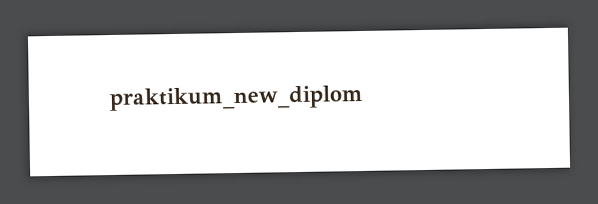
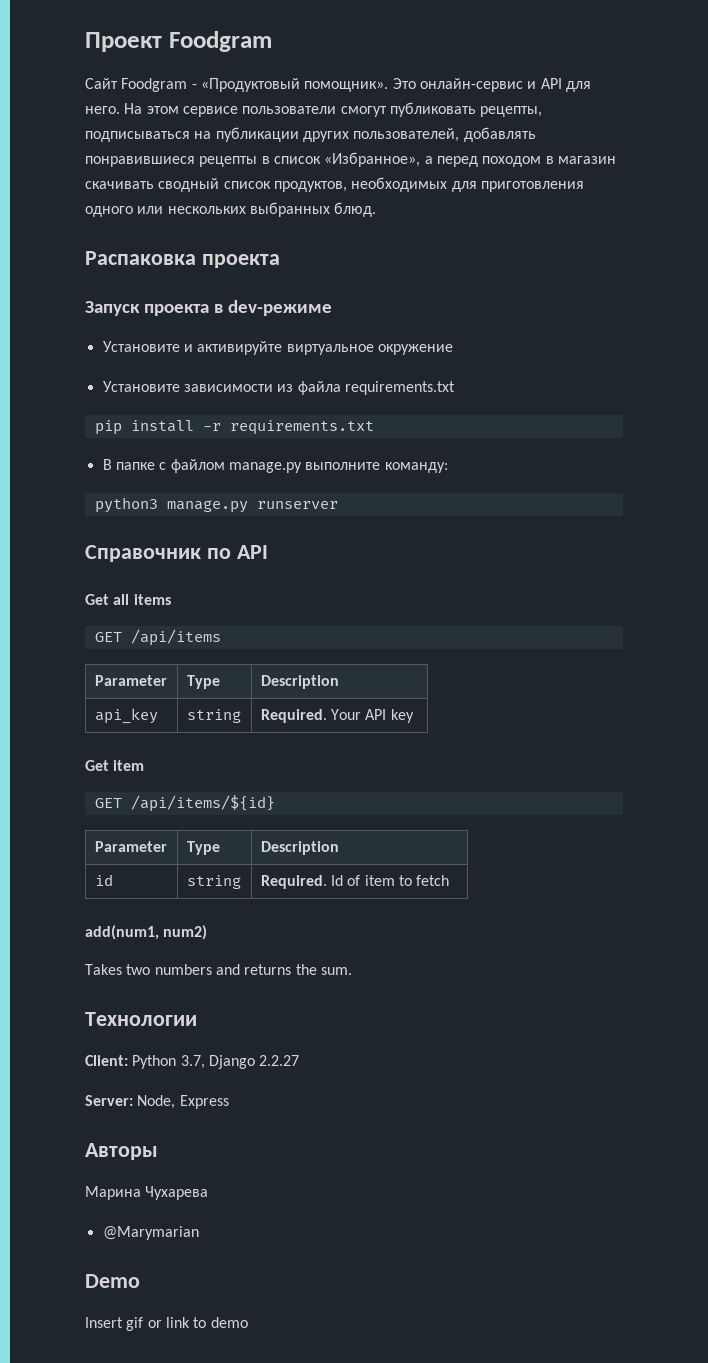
- praktikum_new_diplom
+ Проект Foodgram
+ Cайт Foodgram - «Продуктовый помощник». Это онлайн-сервис и API для него. На этом сервисе пользователи смогут публиковать рецепты, подписываться на публикации других пользователей, добавлять понравившиеся рецепты в список «Избранное», а перед походом в магазин скачивать сводный список продуктов, необходимых для приготовления одного или нескольких выбранных блюд.
+ Распаковка проекта
+ Запуск проекта в dev-режиме
+ Установите и активируйте виртуальное окружение
+ Установите зависимости из файла requirements.txt
+ pip install -r requirements.txt
+ В папке с файлом manage.py выполните команду:
+ python3 manage.py runserver
+ Справочник по API
+ Get all items
+ GET /api/items
+ Parameter | Type | Description
+ api_key | string | Required. Your API key
+ Get item
+ GET /api/items/${id}
+ Parameter | Type | Description
+ id | string | Required. Id of item to fetch
+ add(num1, num2)
+ Takes two numbers and returns the sum.
+ Технологии
+ Client: Python 3.7, Django 2.2.27
+ Server: Node, Express
+ Авторы
+ Марина Чухарева
+ @Marymarian
+ Demo
+ Insert gif or link to demo

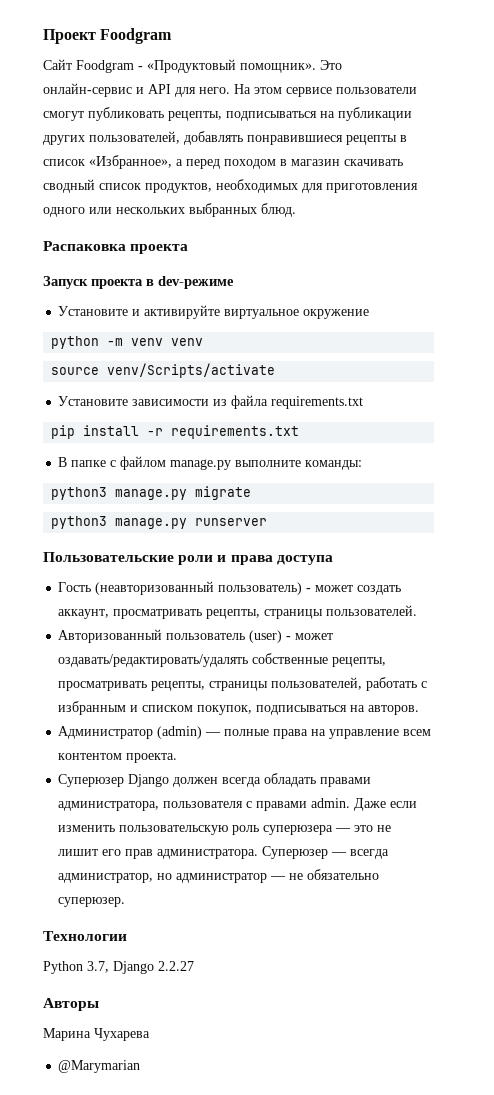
+ python -m venv venv
+ source venv/Scripts/activate
- В папке с файлом manage.py выполните команду:
+ В папке с файлом manage.py выполните команды:
+ python3 manage.py migrate
- Справочник по API
- Get all items
- GET /api/items
- Parameter | Type | Description
- api_key | string | Required. Your API key
- Get item
- GET /api/items/${id}
- Parameter | Type | Description
- id | string | Required. Id of item to fetch
- add(num1, num2)
- Takes two numbers and returns the sum.
+ Пользовательские роли и права доступа
+ Гость (неавторизованный пользователь) - может создать аккаунт, просматривать рецепты, страницы пользователей.
+ Авторизованный пользователь (user) - может оздавать/редактировать/удалять собственные рецепты, просматривать рецепты, страницы пользователей, работать с избранным и списком покупок, подписываться на авторов.
+ Администратор (admin) — полные права на управление всем контентом проекта.
+ Суперюзер Django должен всегда обладать правами администратора, пользователя с правами admin. Даже если изменить пользовательскую роль суперюзера — это не лишит его прав администратора. Суперюзер — всегда администратор, но администратор — не обязательно суперюзер.
- Client: Python 3.7, Django 2.2.27
+ Python 3.7, Django 2.2.27
- Server: Node, Express
- Demo
- Insert gif or link to demo

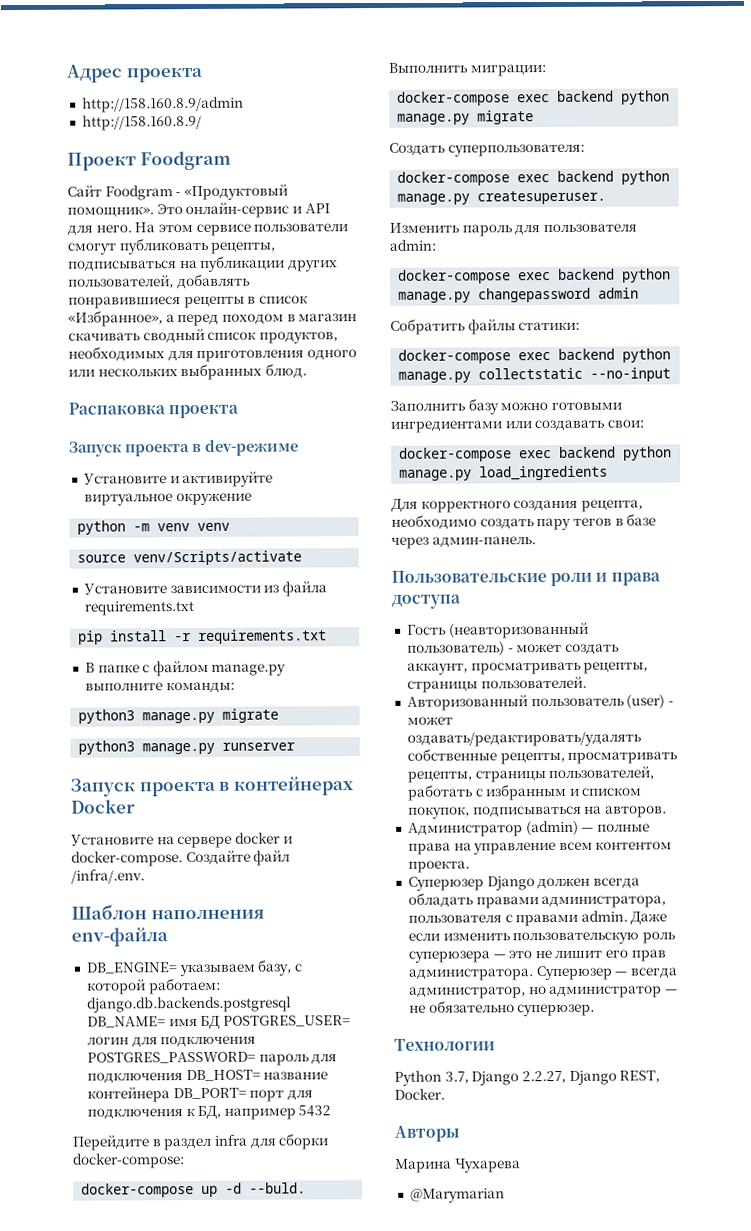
+ Адрес проекта
+ http://158.160.8.9/admin
+ http://158.160.8.9/
+ Запуск проекта в контейнерах Docker
+ Установите на сервере docker и docker-compose. Создайте файл /infra/.env.
+ Шаблон наполнения env-файла
+ DB_ENGINE= указываем базу, с которой работаем: django.db.backends.postgresql DB_NAME= имя БД POSTGRES_USER= логин для подключения POSTGRES_PASSWORD= пароль для подключения DB_HOST= название контейнера DB_PORT= порт для подключения к БД, например 5432
+ Перейдите в раздел infra для сборки docker-compose:
+ docker-compose up -d --buld.
+ Выполнить миграции:
+ docker-compose exec backend python manage.py migrate
+ Создать суперпользователя:
+ docker-compose exec backend python manage.py createsuperuser.
+ Изменить пароль для пользователя admin:
+ docker-compose exec backend python manage.py changepassword admin
+ Собратить файлы статики:
+ docker-compose exec backend python manage.py collectstatic --no-input
+ Заполнить базу можно готовыми ингредиентами или создавать свои:
+ docker-compose exec backend python manage.py load_ingredients
+ Для корректного создания рецепта, необходимо создать пару тегов в базе через админ-панель.
- Python 3.7, Django 2.2.27
+ Python 3.7, Django 2.2.27, Django REST, Docker.

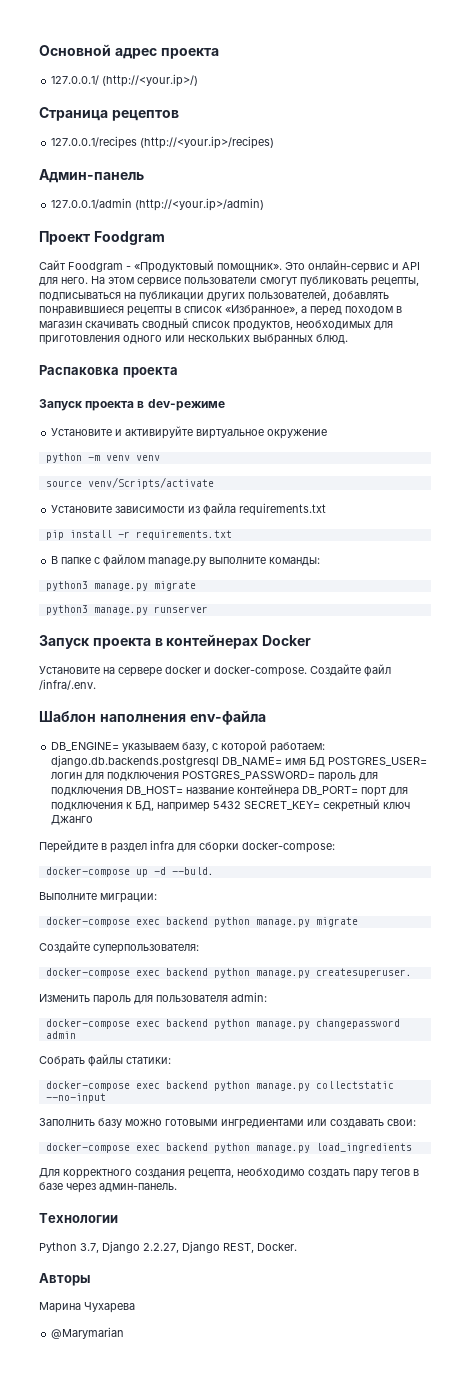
- Адрес проекта
- http://158.160.8.9/admin
- http://158.160.8.9/
+ Основной адрес проекта
+ 127.0.0.1/ (http://<your.ip>/)
+ Страница рецептов
+ 127.0.0.1/recipes (http://<your.ip>/recipes)
+ Админ-панель
+ 127.0.0.1/admin (http://<your.ip>/admin)
- DB_ENGINE= указываем базу, с которой работаем: django.db.backends.postgresql DB_NAME= имя БД POSTGRES_USER= логин для подключения POSTGRES_PASSWORD= пароль для подключения DB_HOST= название контейнера DB_PORT= порт для подключения к БД, например 5432
+ DB_ENGINE= указываем базу, с которой работаем: django.db.backends.postgresql DB_NAME= имя БД POSTGRES_USER= логин для подключения POSTGRES_PASSWORD= пароль для подключения DB_HOST= название контейнера DB_PORT= порт для подключения к БД, например 5432 SECRET_KEY= секретный ключ Джанго
- Выполнить миграции:
+ Выполните миграции:
- Создать суперпользователя:
+ Создайте суперпользователя:
- Собратить файлы статики:
+ Собрать файлы статики:
- Пользовательские роли и права доступа
- Гость (неавторизованный пользователь) - может создать аккаунт, просматривать рецепты, страницы пользователей.
- Авторизованный пользователь (user) - может оздавать/редактировать/удалять собственные рецепты, просматривать рецепты, страницы пользователей, работать с избранным и списком покупок, подписываться на авторов.
- Администратор (admin) — полные права на управление всем контентом проекта.
- Суперюзер Django должен всегда обладать правами администратора, пользователя с правами admin. Даже если изменить пользовательскую роль суперюзера — это не лишит его прав администратора. Суперюзер — всегда администратор, но администратор — не обязательно суперюзер.

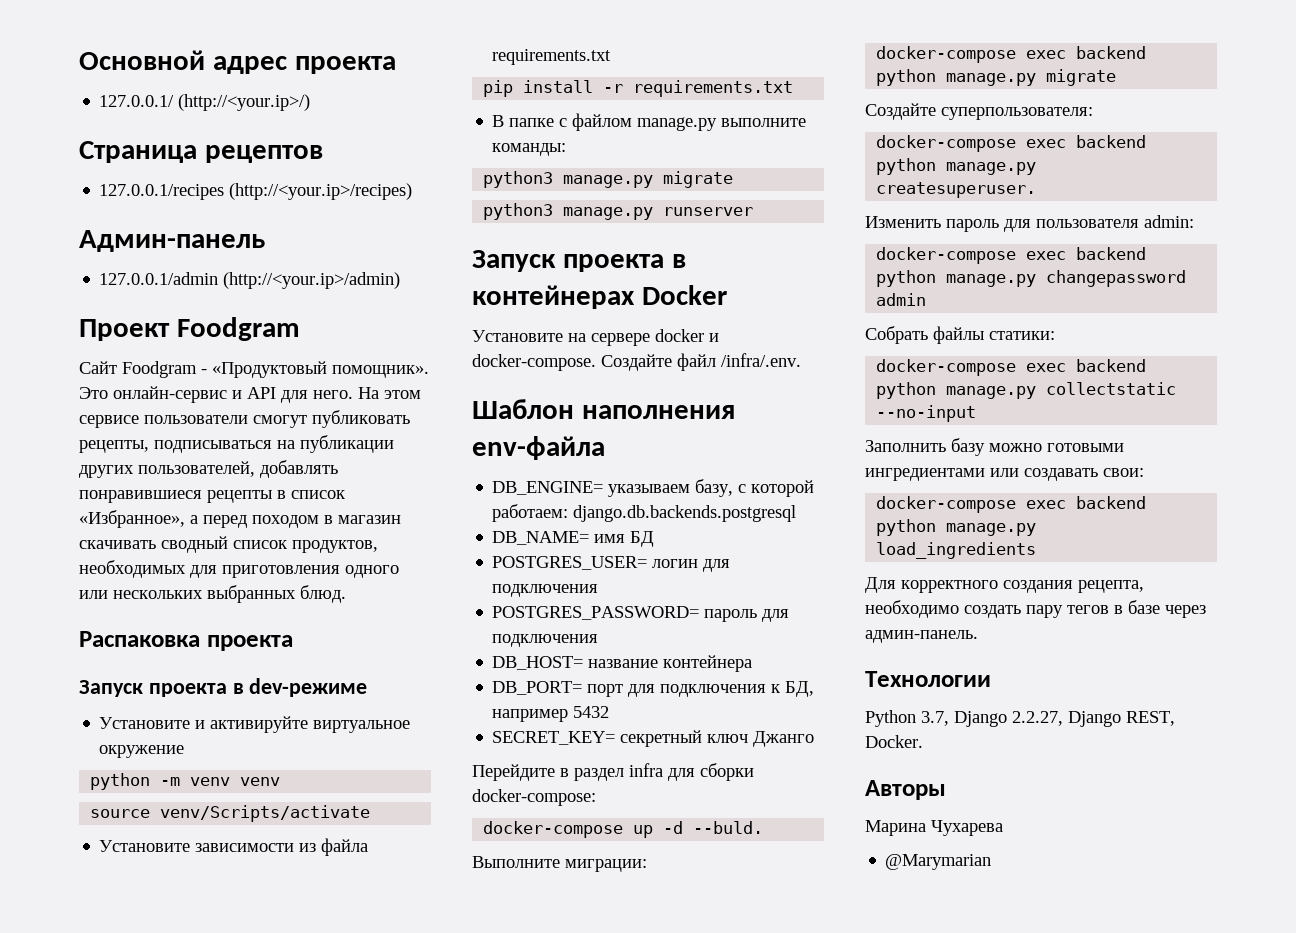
- DB_ENGINE= указываем базу, с которой работаем: django.db.backends.postgresql DB_NAME= имя БД POSTGRES_USER= логин для подключения POSTGRES_PASSWORD= пароль для подключения DB_HOST= название контейнера DB_PORT= порт для подключения к БД, например 5432 SECRET_KEY= секретный ключ Джанго
+ DB_ENGINE= указываем базу, с которой работаем: django.db.backends.postgresql
+ DB_NAME= имя БД
+ POSTGRES_USER= логин для подключения
+ POSTGRES_PASSWORD= пароль для подключения
+ DB_HOST= название контейнера
+ DB_PORT= порт для подключения к БД, например 5432
+ SECRET_KEY= секретный ключ Джанго

